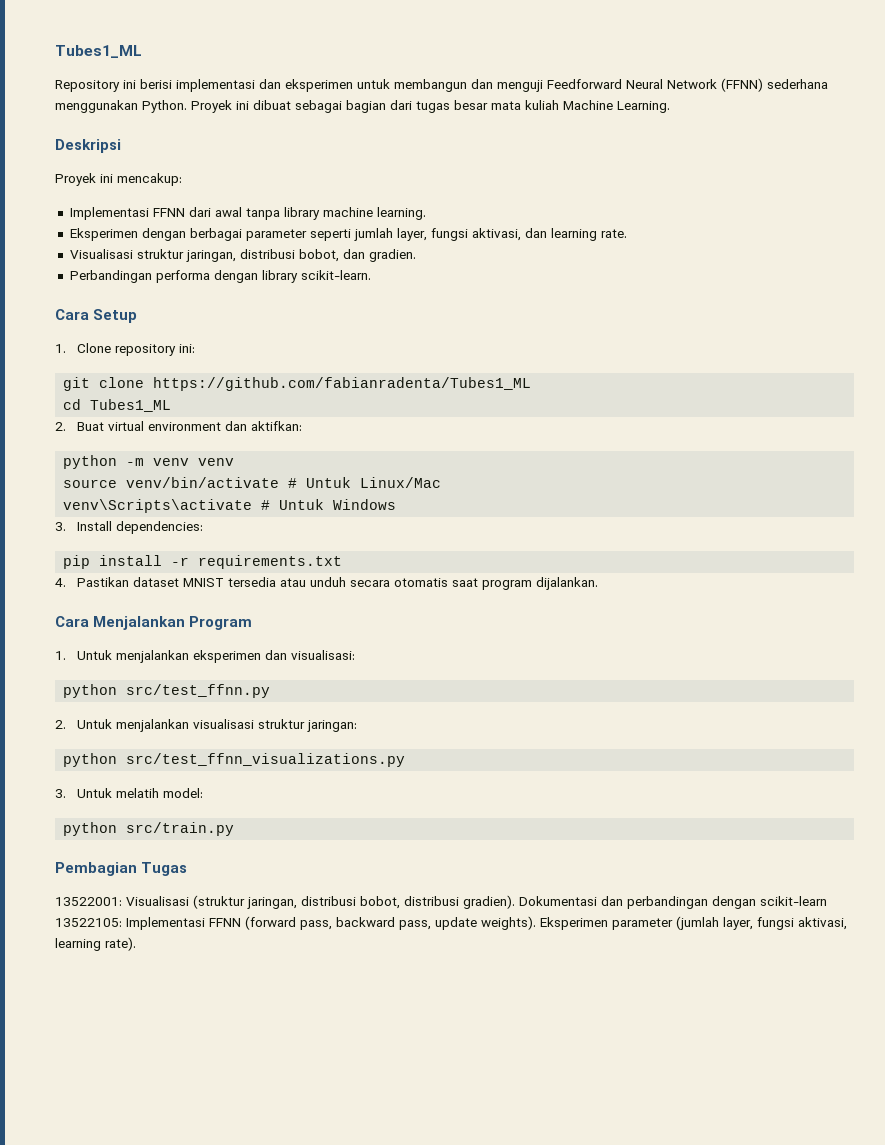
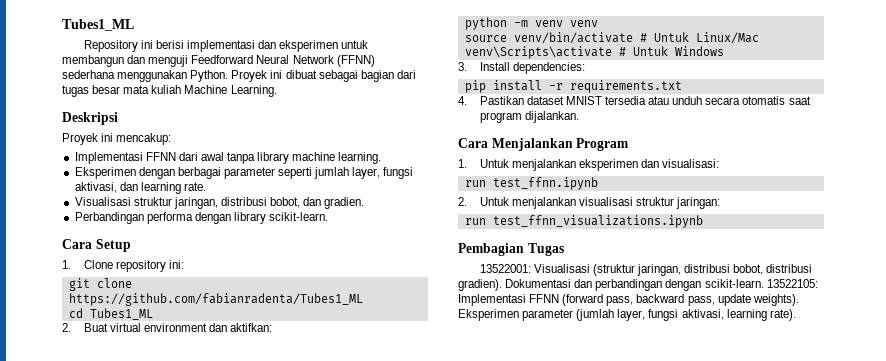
- python src/test_ffnn.py
+ run test_ffnn.ipynb
- python src/test_ffnn_visualizations.py
- 3. Untuk melatih model:
- python src/train.py
+ run test_ffnn_visualizations.ipynb
- Dokumentasi dan perbandingan dengan scikit-learn 13522105: Implementasi FFNN (forward pass, backward pass, update weights).
+ Dokumentasi dan perbandingan dengan scikit-learn. 13522105: Implementasi FFNN (forward pass, backward pass, update weights).

